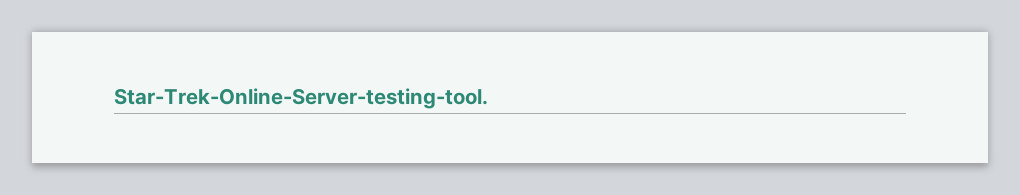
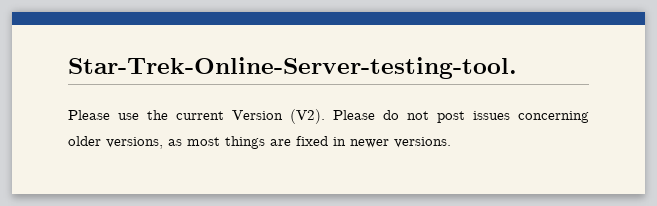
+ Please use the current Version (V2). Please do not post issues concerning older versions, as most things are fixed in newer versions.

